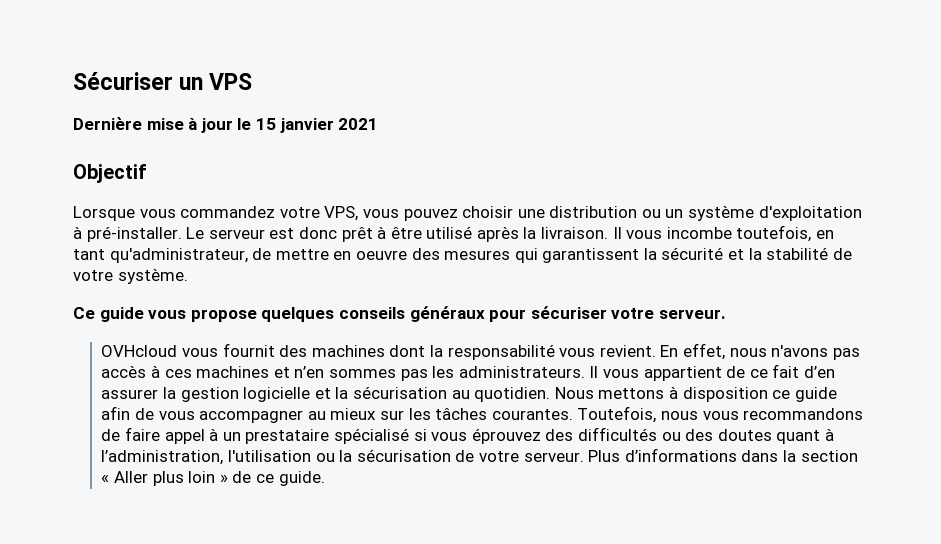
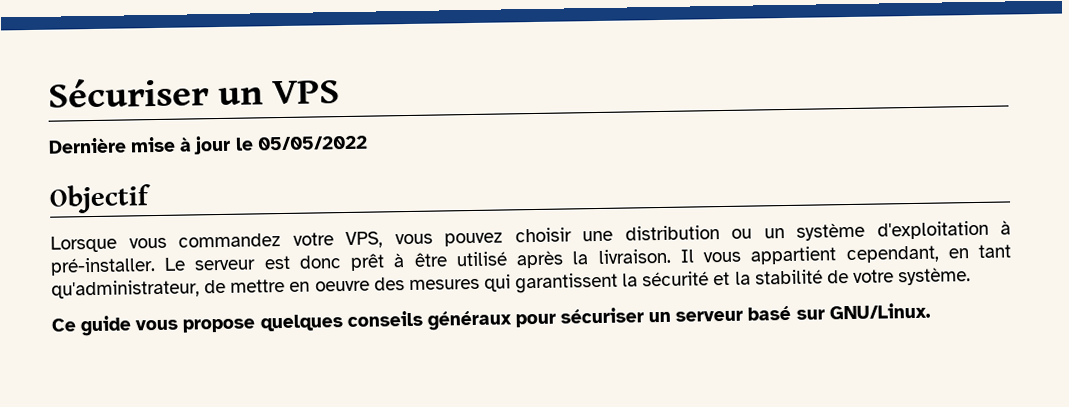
- Dernière mise à jour le 15 janvier 2021
+ Dernière mise à jour le 05/05/2022
- Il vous incombe toutefois, en tant qu'administrateur, de mettre en oeuvre des mesures qui garantissent la sécurité et la stabilité de votre système.
+ Il vous appartient cependant, en tant qu'administrateur, de mettre en oeuvre des mesures qui garantissent la sécurité et la stabilité de votre système.
- Ce guide vous propose quelques conseils généraux pour sécuriser votre serveur.
- OVHcloud vous fournit des machines dont la responsabilité vous revient. En effet, nous n'avons pas accès à ces machines et n’en sommes pas les administrateurs. Il vous appartient de ce fait d’en assurer la gestion logicielle et la sécurisation au quotidien. Nous mettons à disposition ce guide afin de vous accompagner au mieux sur les tâches courantes. Toutefois, nous vous recommandons de faire appel à un prestataire spécialisé si vous éprouvez des difficultés ou des doutes quant à l’administration, l'utilisation ou la sécurisation de votre serveur. Plus d’informations dans la section « Aller plus loin » de ce guide.
+ Ce guide vous propose quelques conseils généraux pour sécuriser un serveur basé sur GNU/Linux.

